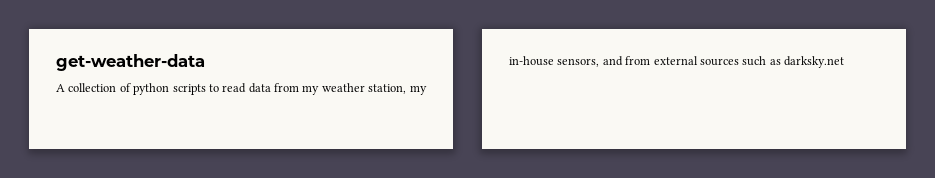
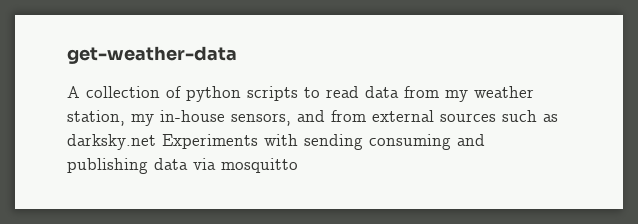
- A collection of python scripts to read data from my weather station, my in-house sensors, and from external sources such as darksky.net
+ A collection of python scripts to read data from my weather station, my in-house sensors, and from external sources such as darksky.net Experiments with sending consuming and publishing data via mosquitto

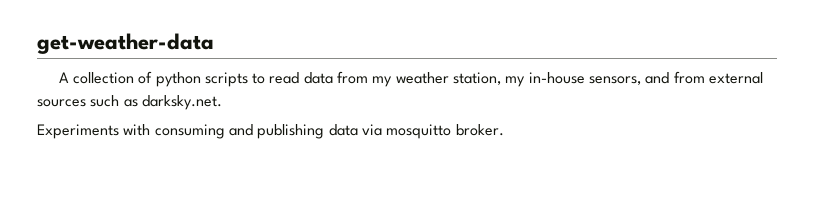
- A collection of python scripts to read data from my weather station, my in-house sensors, and from external sources such as darksky.net Experiments with sending consuming and publishing data via mosquitto
+ A collection of python scripts to read data from my weather station, my in-house sensors, and from external sources such as darksky.net.
+ Experiments with consuming and publishing data via mosquitto broker.

